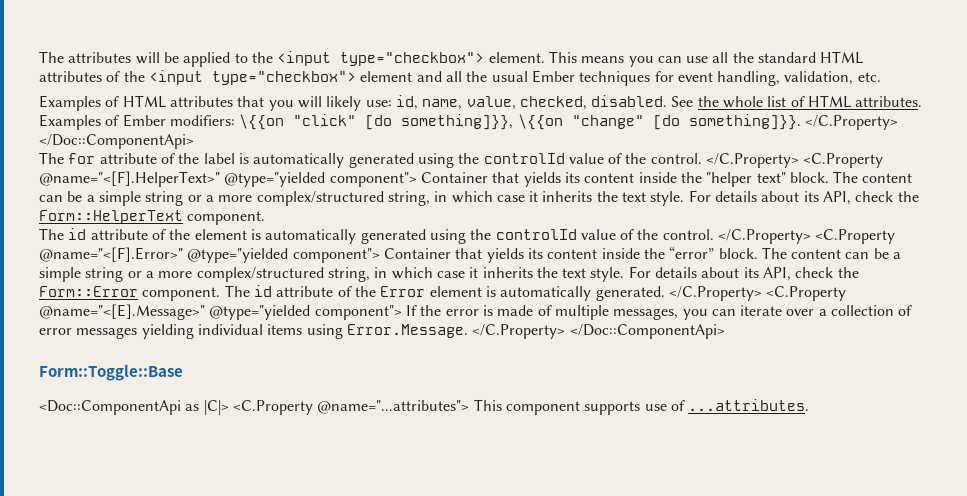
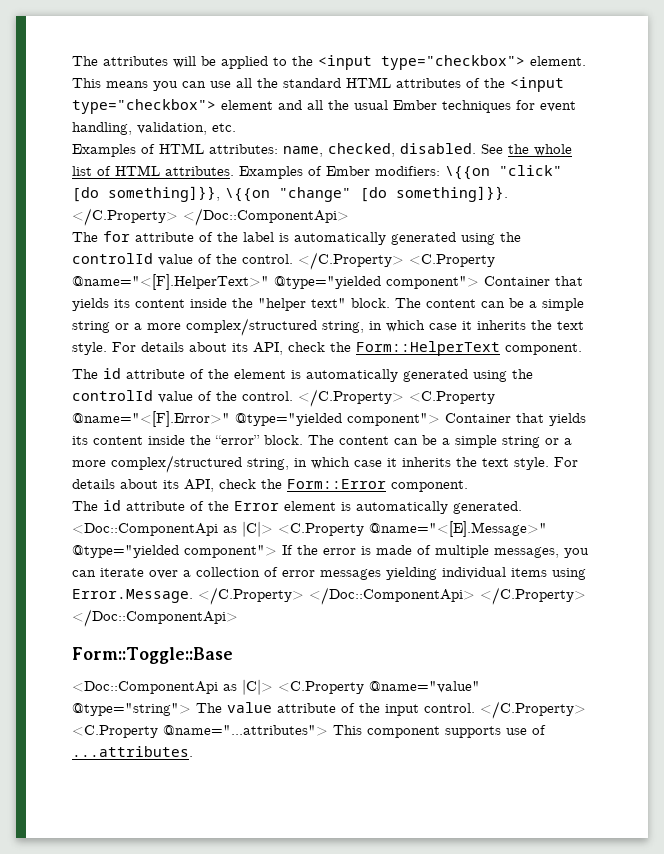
- Examples of HTML attributes that you will likely use: id, name, value, checked, disabled.
+ Examples of HTML attributes: name, checked, disabled.
- For details about its API, check the Form::Error component. The id attribute of the Error element is automatically generated.
+ For details about its API, check the Form::Error component.
+ The id attribute of the Error element is automatically generated.
- </C.Property> <C.Property @name="<[E].Message>" @type="yielded component"> If the error is made of multiple messages, you can iterate over a collection of error messages yielding individual items using Error.Message. </C.Property> </Doc::ComponentApi>
+ <Doc::ComponentApi as |C|> <C.Property @name="<[E].Message>" @type="yielded component"> If the error is made of multiple messages, you can iterate over a collection of error messages yielding individual items using Error.Message. </C.Property> </Doc::ComponentApi> </C.Property> </Doc::ComponentApi>
- <Doc::ComponentApi as |C|> <C.Property @name="...attributes"> This component supports use of ...attributes.
+ <Doc::ComponentApi as |C|> <C.Property @name="value" @type="string"> The value attribute of the input control. </C.Property> <C.Property @name="...attributes"> This component supports use of ...attributes.

